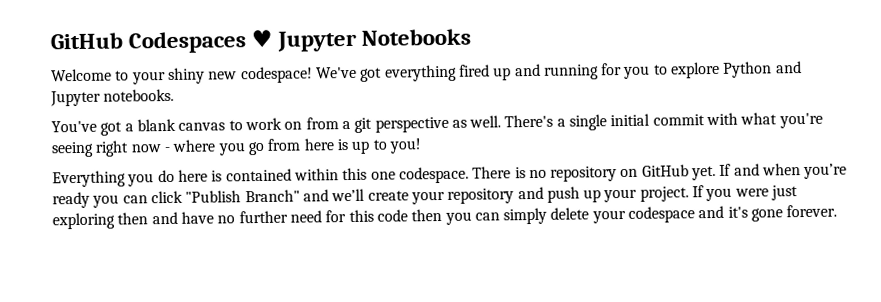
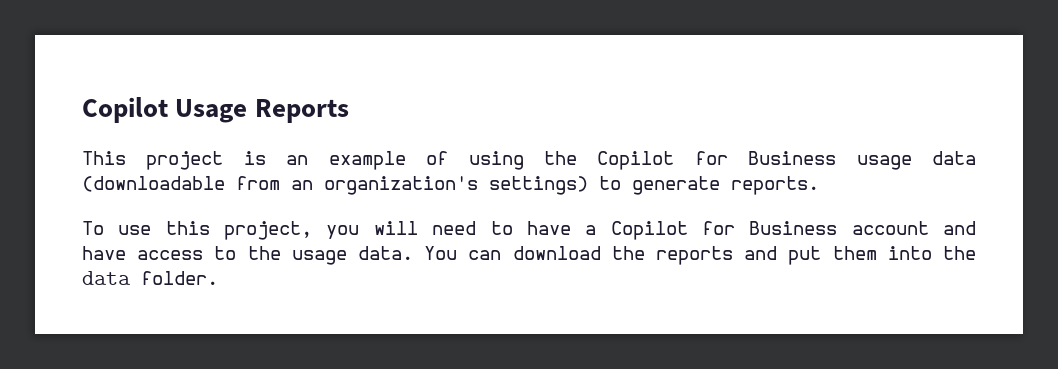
- GitHub Codespaces ♥ Jupyter Notebooks
- Welcome to your shiny new codespace! We've got everything fired up and running for you to explore Python and Jupyter notebooks.
- You've got a blank canvas to work on from a git perspective as well. There's a single initial commit with what you're seeing right now - where you go from here is up to you!
- Everything you do here is contained within this one codespace. There is no repository on GitHub yet. If and when you’re ready you can click "Publish Branch" and we’ll create your repository and push up your project. If you were just exploring then and have no further need for this code then you can simply delete your codespace and it's gone forever.
+ Copilot Usage Reports
+ This project is an example of using the Copilot for Business usage data (downloadable from an organization's settings) to generate reports.
+ To use this project, you will need to have a Copilot for Business account and have access to the usage data. You can download the reports and put them into the data folder.

